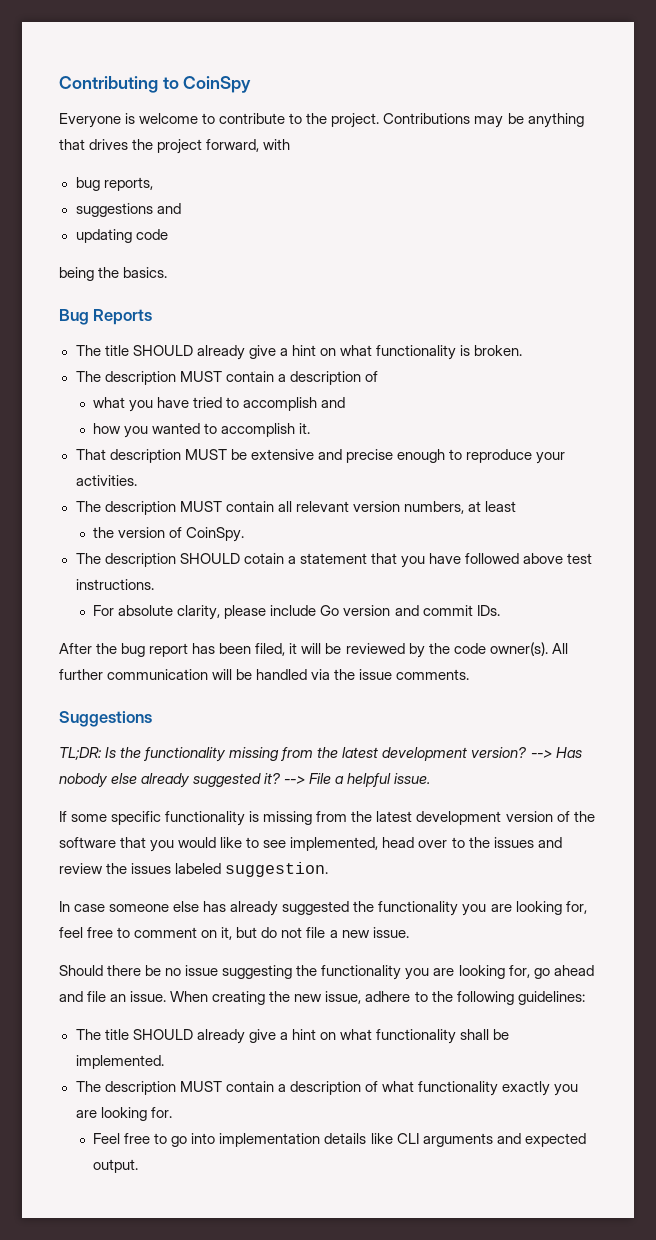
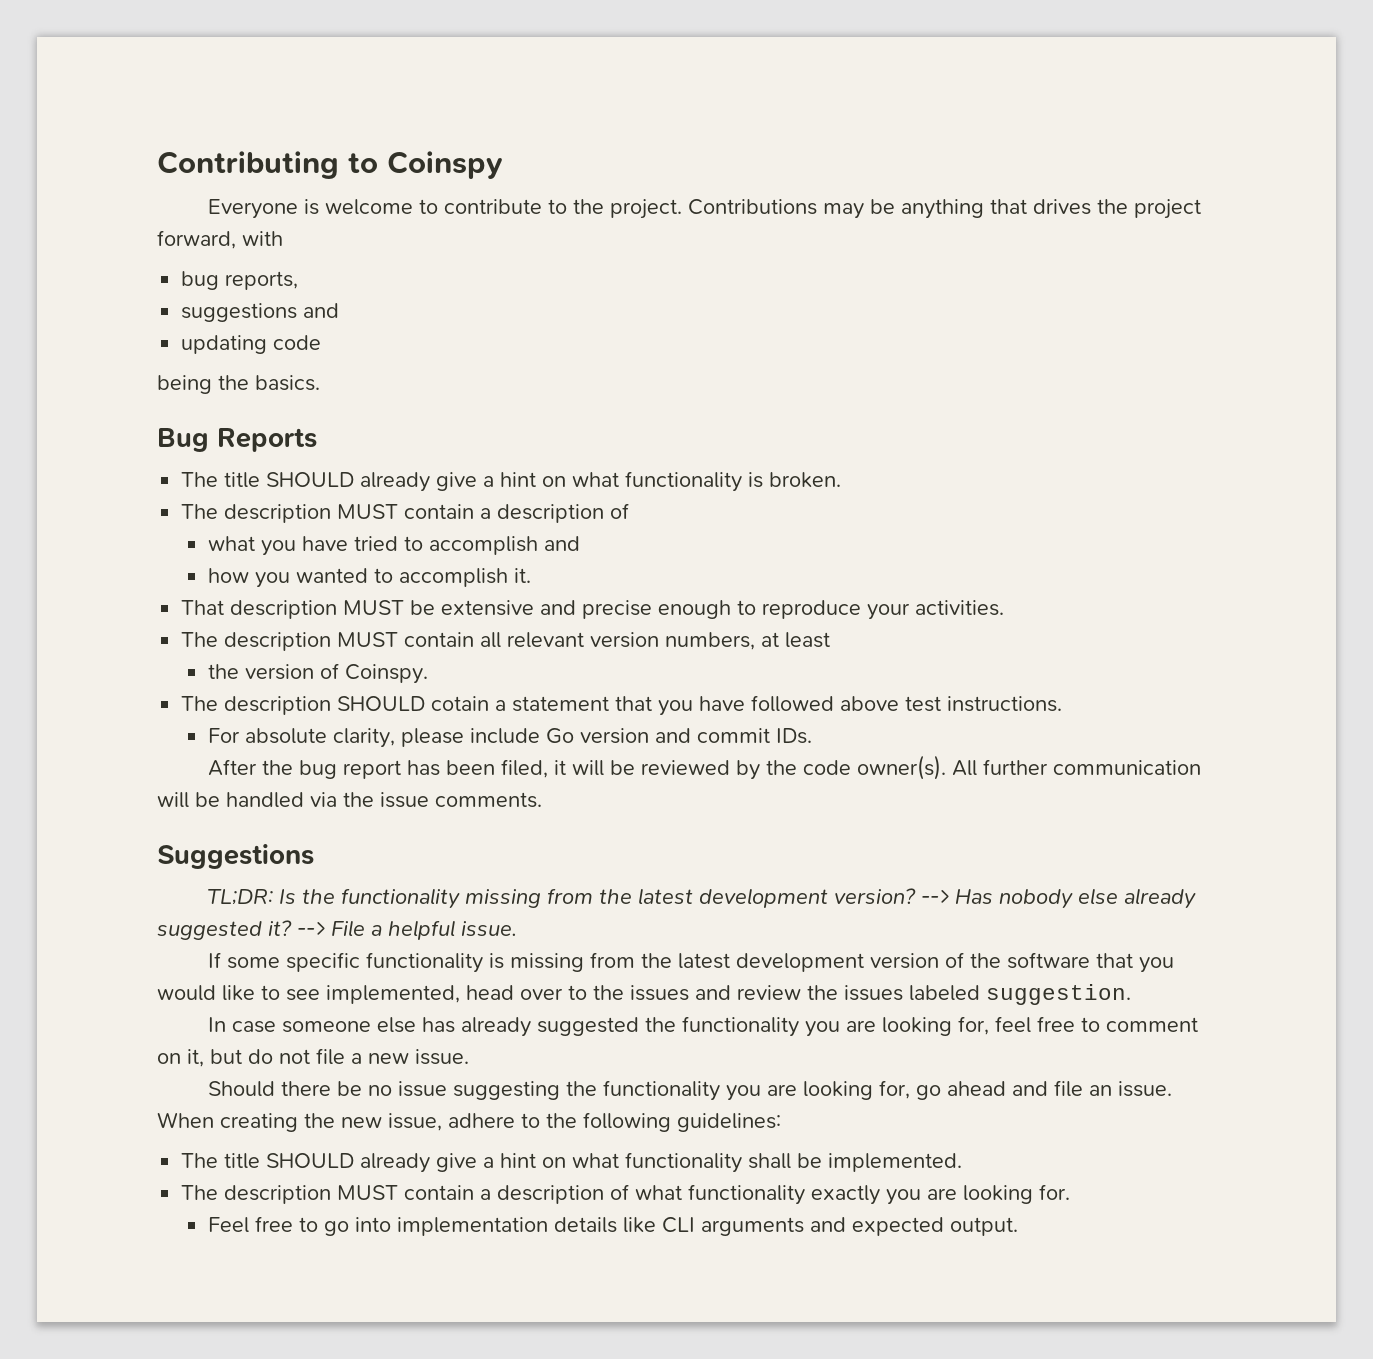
- Contributing to CoinSpy
+ Contributing to Coinspy
- the version of CoinSpy.
+ the version of Coinspy.

